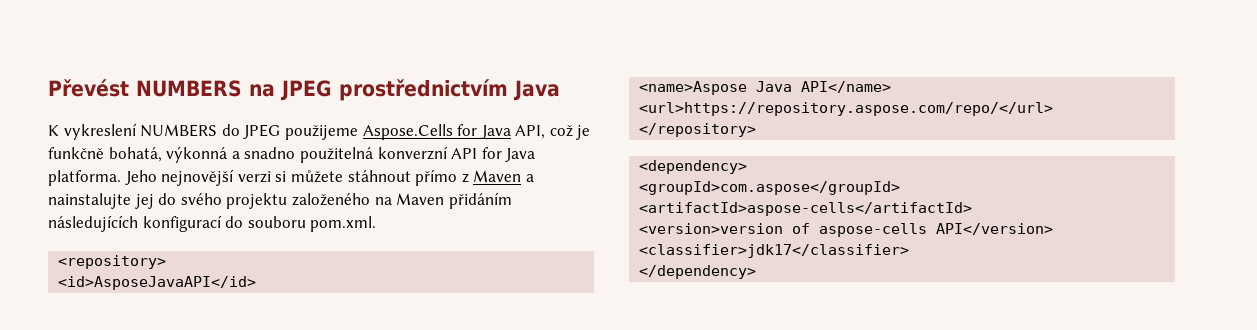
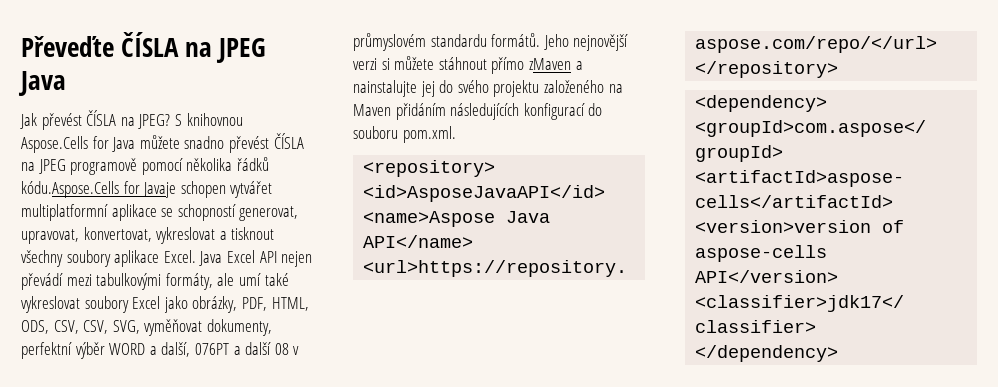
- Převést NUMBERS na JPEG prostřednictvím Java
+ Převeďte ČÍSLA na JPEG Java
- K vykreslení NUMBERS do JPEG použijeme Aspose.Cells for Java API, což je funkčně bohatá, výkonná a snadno použitelná konverzní API for Java platforma.
+ Jak převést ČÍSLA na JPEG? S knihovnou Aspose.Cells for Java můžete snadno převést ČÍSLA na JPEG programově pomocí několika řádků kódu.Aspose.Cells for Javaje schopen vytvářet multiplatformní aplikace se schopností generovat, upravovat, konvertovat, vykreslovat a tisknout všechny soubory aplikace Excel. Java Excel API nejen převádí mezi tabulkovými formáty, ale umí také vykreslovat soubory Excel jako obrázky, PDF, HTML, ODS, CSV, CSV, SVG, vyměňovat dokumenty, perfektní výběr WORD a další, 076PT a další 08 v průmyslovém standardu formátů.
- Jeho nejnovější verzi si můžete stáhnout přímo z Maven a nainstalujte jej do svého projektu založeného na Maven přidáním následujících konfigurací do souboru pom.xml.
+ Jeho nejnovější verzi si můžete stáhnout přímo zMaven a nainstalujte jej do svého projektu založeného na Maven přidáním následujících konfigurací do souboru pom.xml.

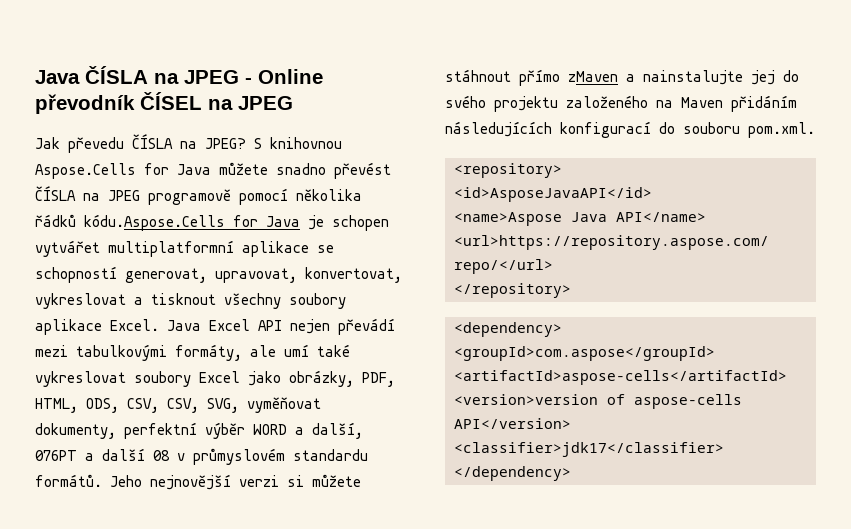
- Převeďte ČÍSLA na JPEG Java
+ Java ČÍSLA na JPEG - Online převodník ČÍSEL na JPEG
- Jak převést ČÍSLA na JPEG?
+ Jak převedu ČÍSLA na JPEG?
- S knihovnou Aspose.Cells for Java můžete snadno převést ČÍSLA na JPEG programově pomocí několika řádků kódu.Aspose.Cells for Javaje schopen vytvářet multiplatformní aplikace se schopností generovat, upravovat, konvertovat, vykreslovat a tisknout všechny soubory aplikace Excel.
+ S knihovnou Aspose.Cells for Java můžete snadno převést ČÍSLA na JPEG programově pomocí několika řádků kódu.Aspose.Cells for Java je schopen vytvářet multiplatformní aplikace se schopností generovat, upravovat, konvertovat, vykreslovat a tisknout všechny soubory aplikace Excel.

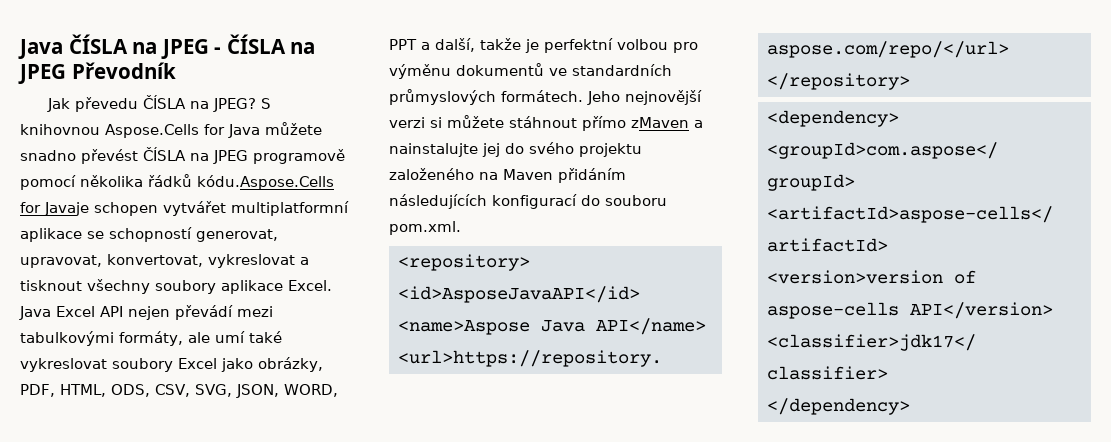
- Java ČÍSLA na JPEG - Online převodník ČÍSEL na JPEG
+ Java ČÍSLA na JPEG - ČÍSLA na JPEG Převodník
- S knihovnou Aspose.Cells for Java můžete snadno převést ČÍSLA na JPEG programově pomocí několika řádků kódu.Aspose.Cells for Java je schopen vytvářet multiplatformní aplikace se schopností generovat, upravovat, konvertovat, vykreslovat a tisknout všechny soubory aplikace Excel.
+ S knihovnou Aspose.Cells for Java můžete snadno převést ČÍSLA na JPEG programově pomocí několika řádků kódu.Aspose.Cells for Javaje schopen vytvářet multiplatformní aplikace se schopností generovat, upravovat, konvertovat, vykreslovat a tisknout všechny soubory aplikace Excel.
- Java Excel API nejen převádí mezi tabulkovými formáty, ale umí také vykreslovat soubory Excel jako obrázky, PDF, HTML, ODS, CSV, CSV, SVG, vyměňovat dokumenty, perfektní výběr WORD a další, 076PT a další 08 v průmyslovém standardu formátů.
+ Java Excel API nejen převádí mezi tabulkovými formáty, ale umí také vykreslovat soubory Excel jako obrázky, PDF, HTML, ODS, CSV, SVG, JSON, WORD, PPT a další, takže je perfektní volbou pro výměnu dokumentů ve standardních průmyslových formátech.

